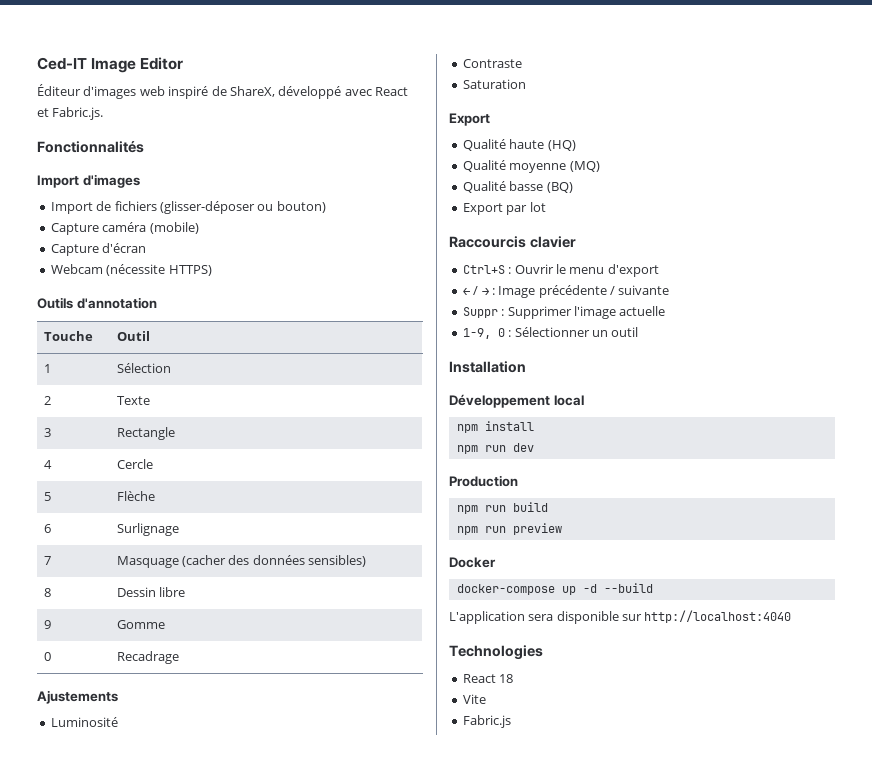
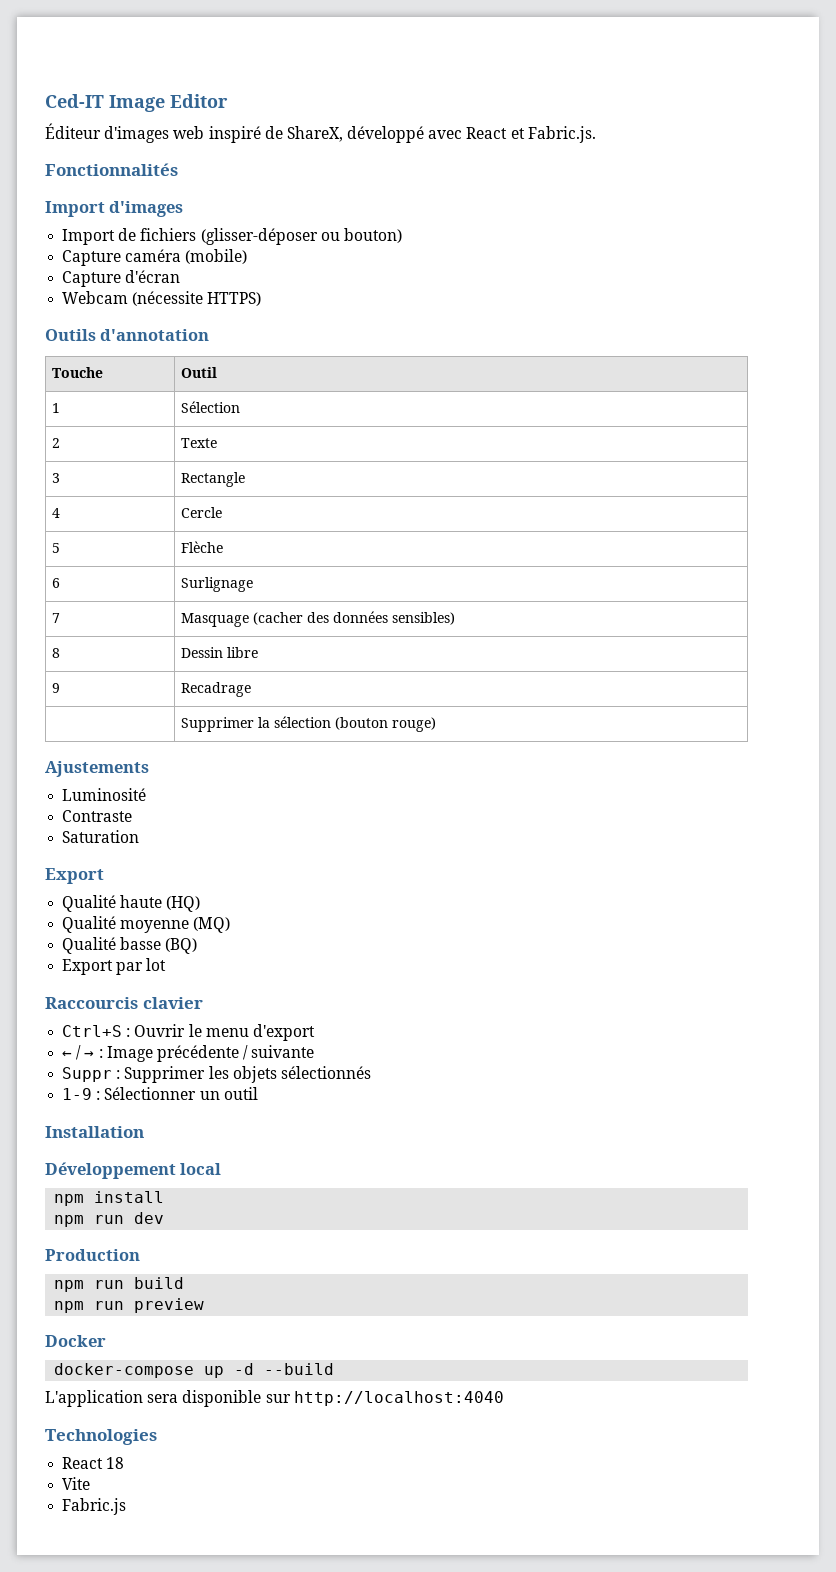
- 9 | Gomme
- 0 | Recadrage
+ 9 | Recadrage
+ | Supprimer la sélection (bouton rouge)
- Suppr : Supprimer l'image actuelle
- 1-9, 0 : Sélectionner un outil
+ Suppr : Supprimer les objets sélectionnés
+ 1-9 : Sélectionner un outil

